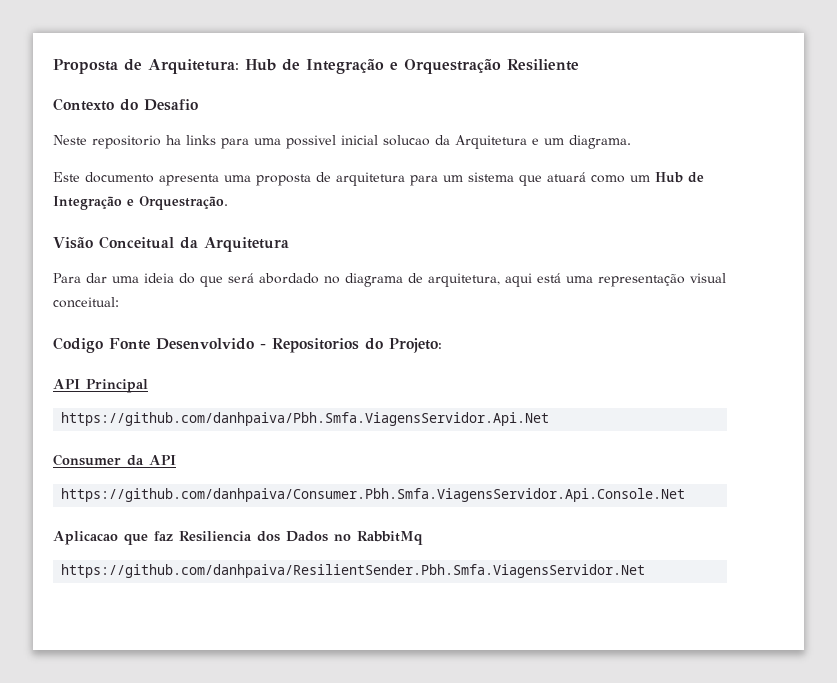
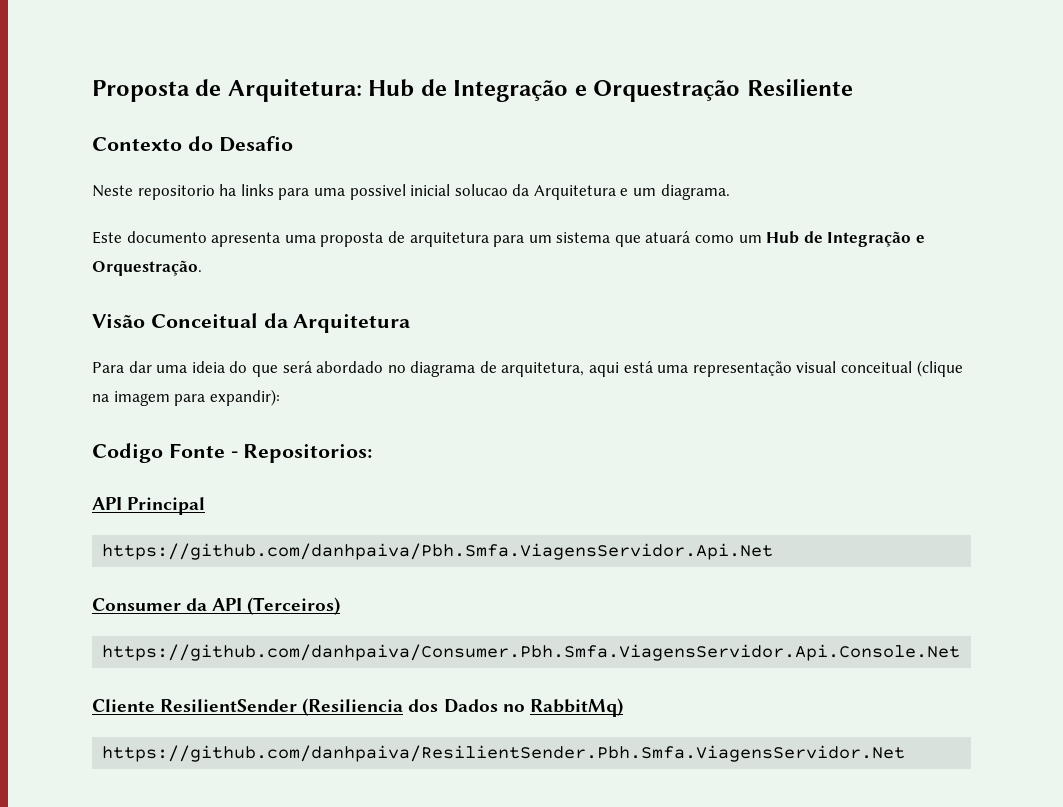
- Para dar uma ideia do que será abordado no diagrama de arquitetura, aqui está uma representação visual conceitual:
- Codigo Fonte Desenvolvido - Repositorios do Projeto:
+ Para dar uma ideia do que será abordado no diagrama de arquitetura, aqui está uma representação visual conceitual (clique na imagem para expandir):
+ Codigo Fonte - Repositorios:
- Consumer da API
+ Consumer da API (Terceiros)
- Aplicacao que faz Resiliencia dos Dados no RabbitMq
+ Cliente ResilientSender (Resiliencia dos Dados no RabbitMq)

